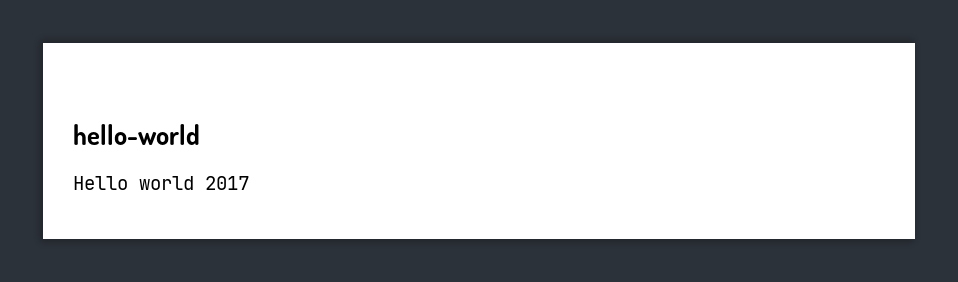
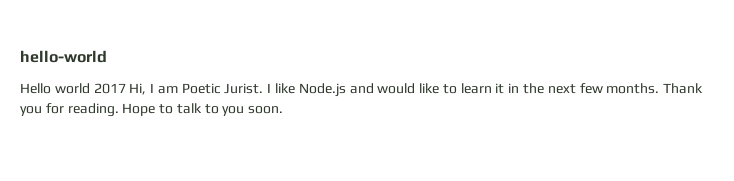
- Hello world 2017
+ Hello world 2017 Hi, I am Poetic Jurist. I like Node.js and would like to learn it in the next few months. Thank you for reading. Hope to talk to you soon.

